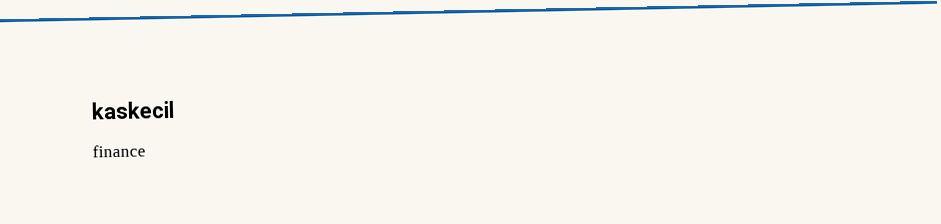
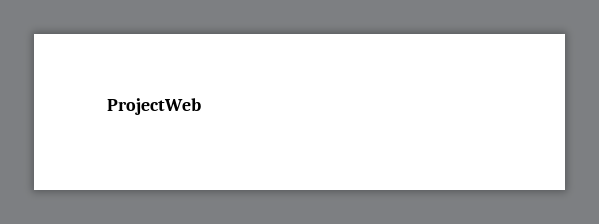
- kaskecil
- finance
+ ProjectWeb

